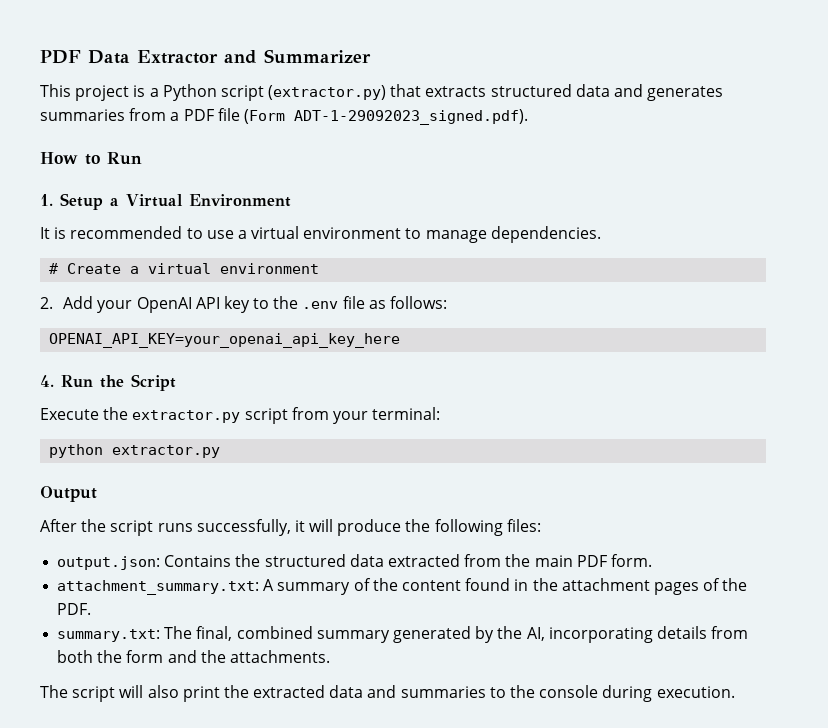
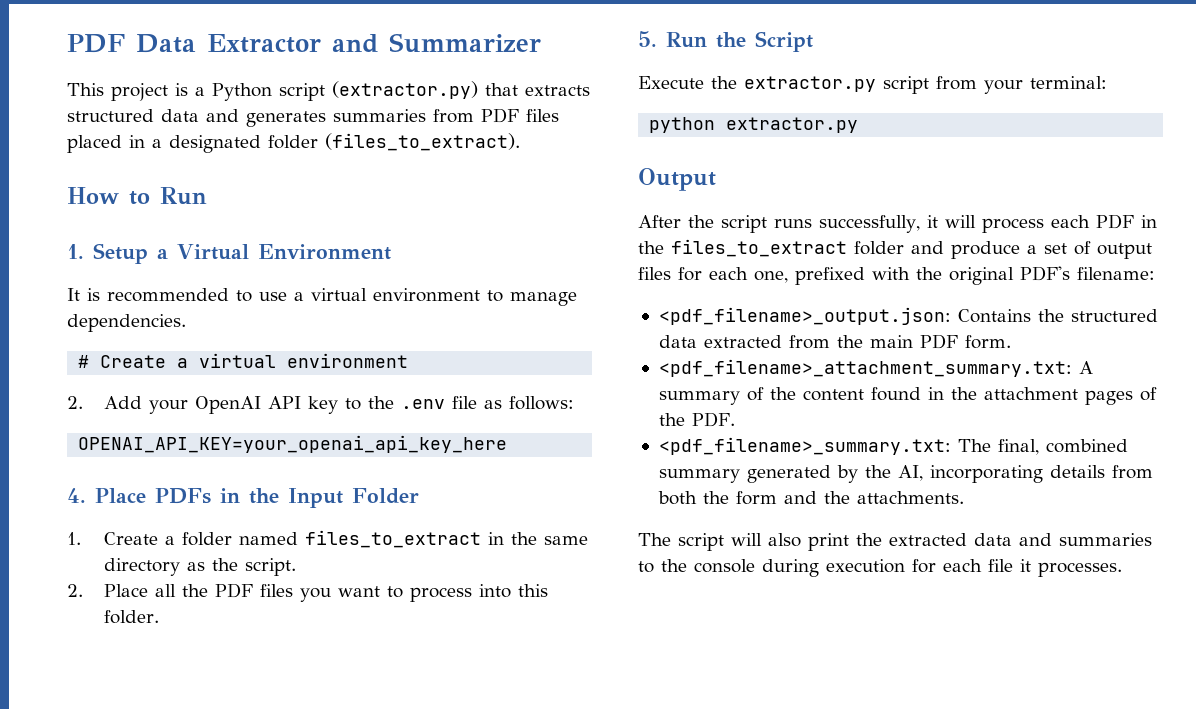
- This project is a Python script (extractor.py) that extracts structured data and generates summaries from a PDF file (Form ADT-1-29092023_signed.pdf).
+ This project is a Python script (extractor.py) that extracts structured data and generates summaries from PDF files placed in a designated folder (files_to_extract).
- 4. Run the Script
+ 4. Place PDFs in the Input Folder
+ 1. Create a folder named files_to_extract in the same directory as the script.
+ 2. Place all the PDF files you want to process into this folder.
+ 5. Run the Script
- After the script runs successfully, it will produce the following files:
- output.json: Contains the structured data extracted from the main PDF form.
+ After the script runs successfully, it will process each PDF in the files_to_extract folder and produce a set of output files for each one, prefixed with the original PDF's filename:
+ <pdf_filename>_output.json: Contains the structured data extracted from the main PDF form.
- attachment_summary.txt: A summary of the content found in the attachment pages of the PDF.
+ <pdf_filename>_attachment_summary.txt: A summary of the content found in the attachment pages of the PDF.
- summary.txt: The final, combined summary generated by the AI, incorporating details from both the form and the attachments.
+ <pdf_filename>_summary.txt: The final, combined summary generated by the AI, incorporating details from both the form and the attachments.
- The script will also print the extracted data and summaries to the console during execution.
+ The script will also print the extracted data and summaries to the console during execution for each file it processes.

